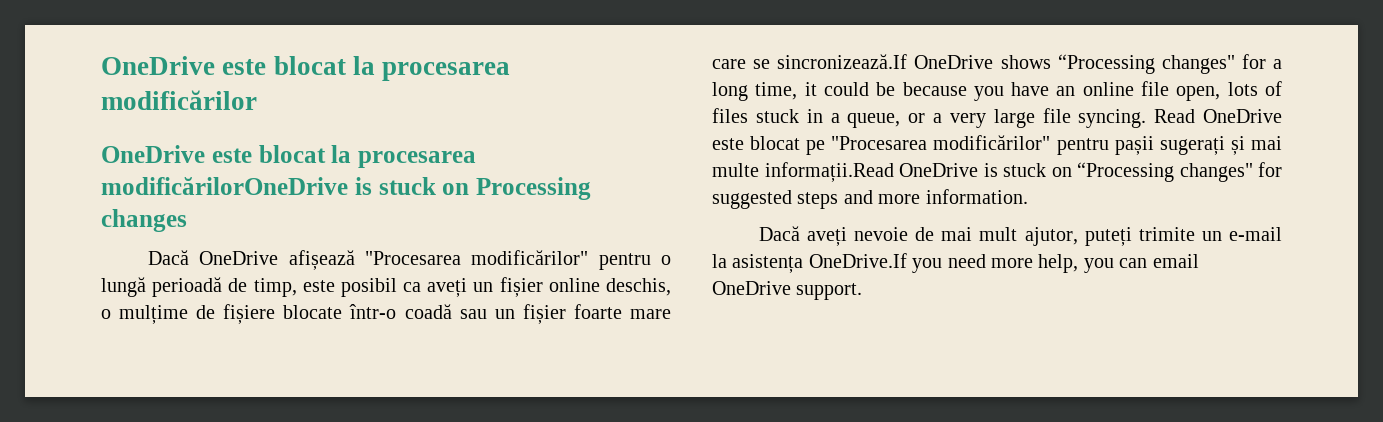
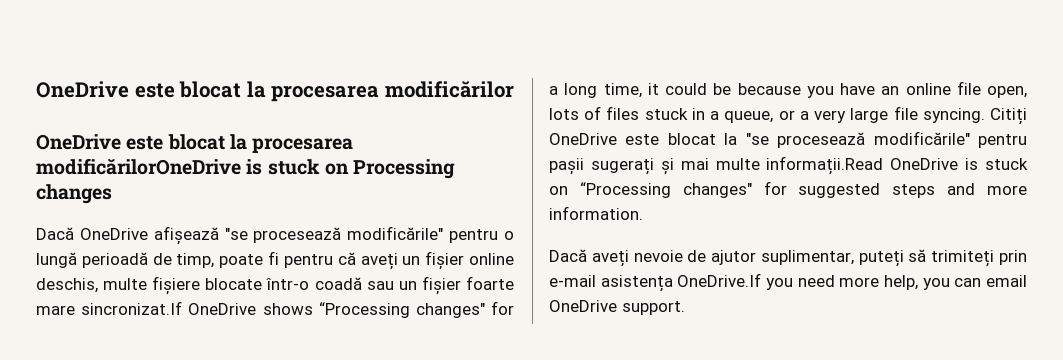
- Dacă OneDrive afișează "Procesarea modificărilor" pentru o lungă perioadă de timp, este posibil ca aveți un fișier online deschis, o mulțime de fișiere blocate într-o coadă sau un fișier foarte mare care se sincronizează.If OneDrive shows “Processing changes" for a long time, it could be because you have an online file open, lots of files stuck in a queue, or a very large file syncing.
+ Dacă OneDrive afișează "se procesează modificările" pentru o lungă perioadă de timp, poate fi pentru că aveți un fișier online deschis, multe fișiere blocate într-o coadă sau un fișier foarte mare sincronizat.If OneDrive shows “Processing changes" for a long time, it could be because you have an online file open, lots of files stuck in a queue, or a very large file syncing.
- Read OneDrive este blocat pe "Procesarea modificărilor" pentru pașii sugerați și mai multe informații.Read OneDrive is stuck on “Processing changes" for suggested steps and more information.
+ Citiți OneDrive este blocat la "se procesează modificările" pentru pașii sugerați și mai multe informații.Read OneDrive is stuck on “Processing changes" for suggested steps and more information.
- Dacă aveți nevoie de mai mult ajutor, puteți trimite un e-mail la asistența OneDrive.If you need more help, you can email OneDrive support.
+ Dacă aveți nevoie de ajutor suplimentar, puteți să trimiteți prin e-mail asistența OneDrive.If you need more help, you can email OneDrive support.

